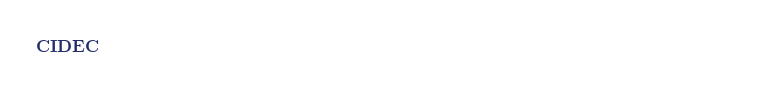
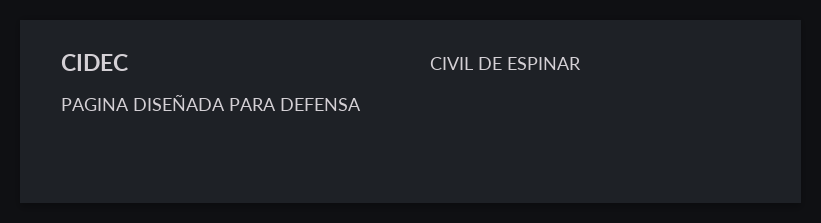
+ PAGINA DISEÑADA PARA DEFENSA CIVIL DE ESPINAR

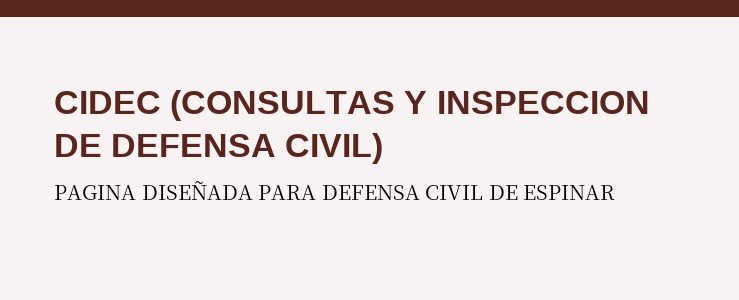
- CIDEC
+ CIDEC (CONSULTAS Y INSPECCION DE DEFENSA CIVIL)

